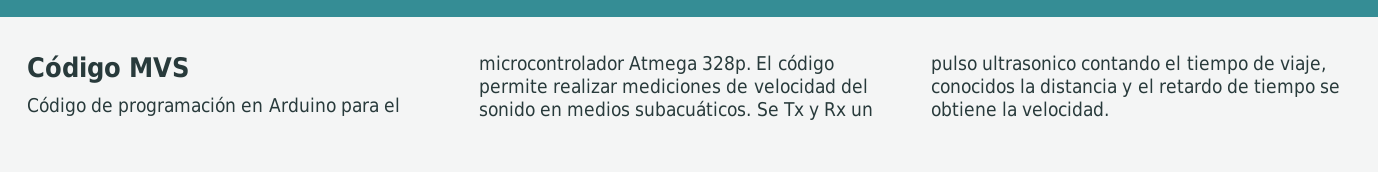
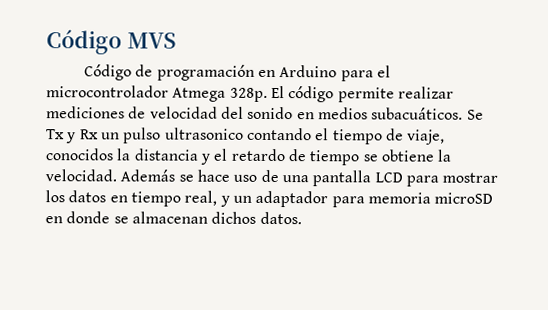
+ Además se hace uso de una pantalla LCD para mostrar los datos en tiempo real, y un adaptador para memoria microSD en donde se almacenan dichos datos.

